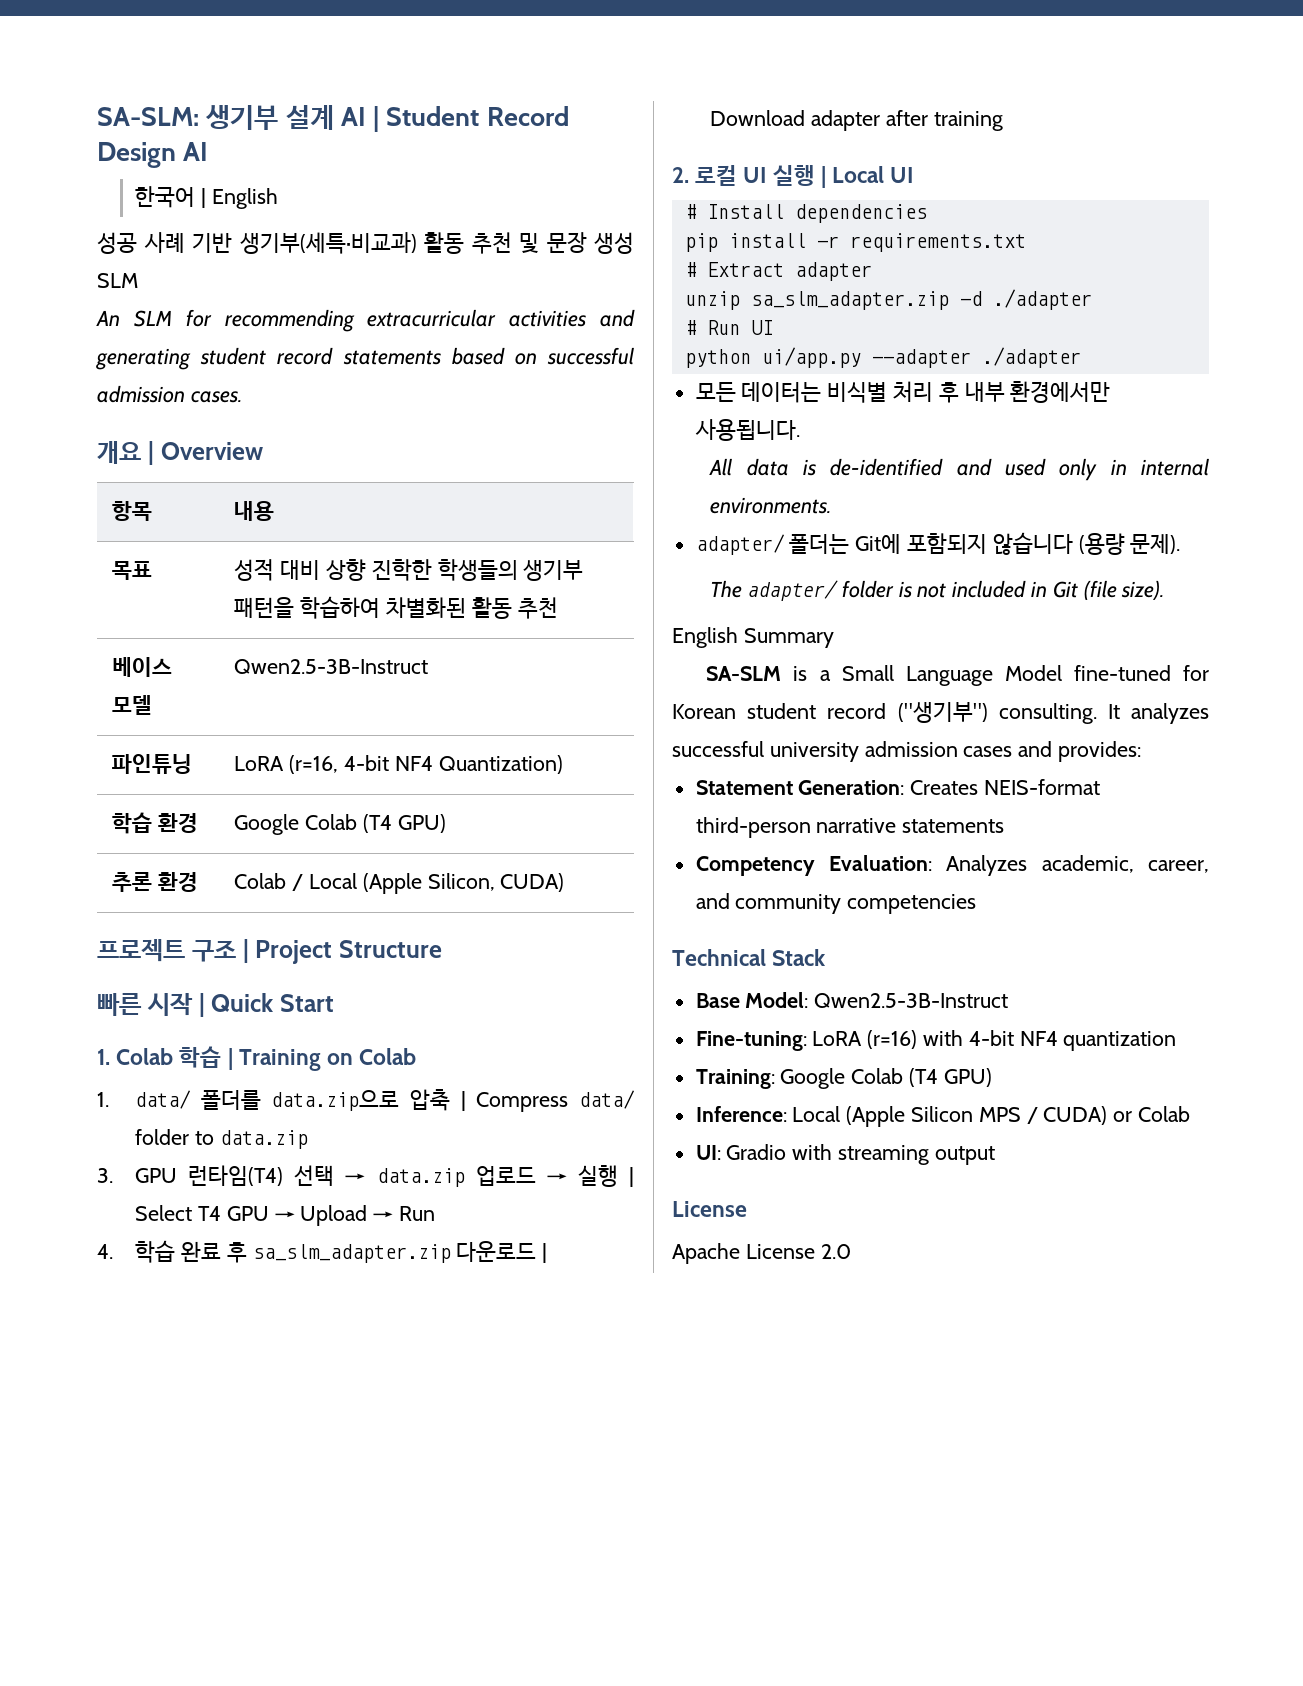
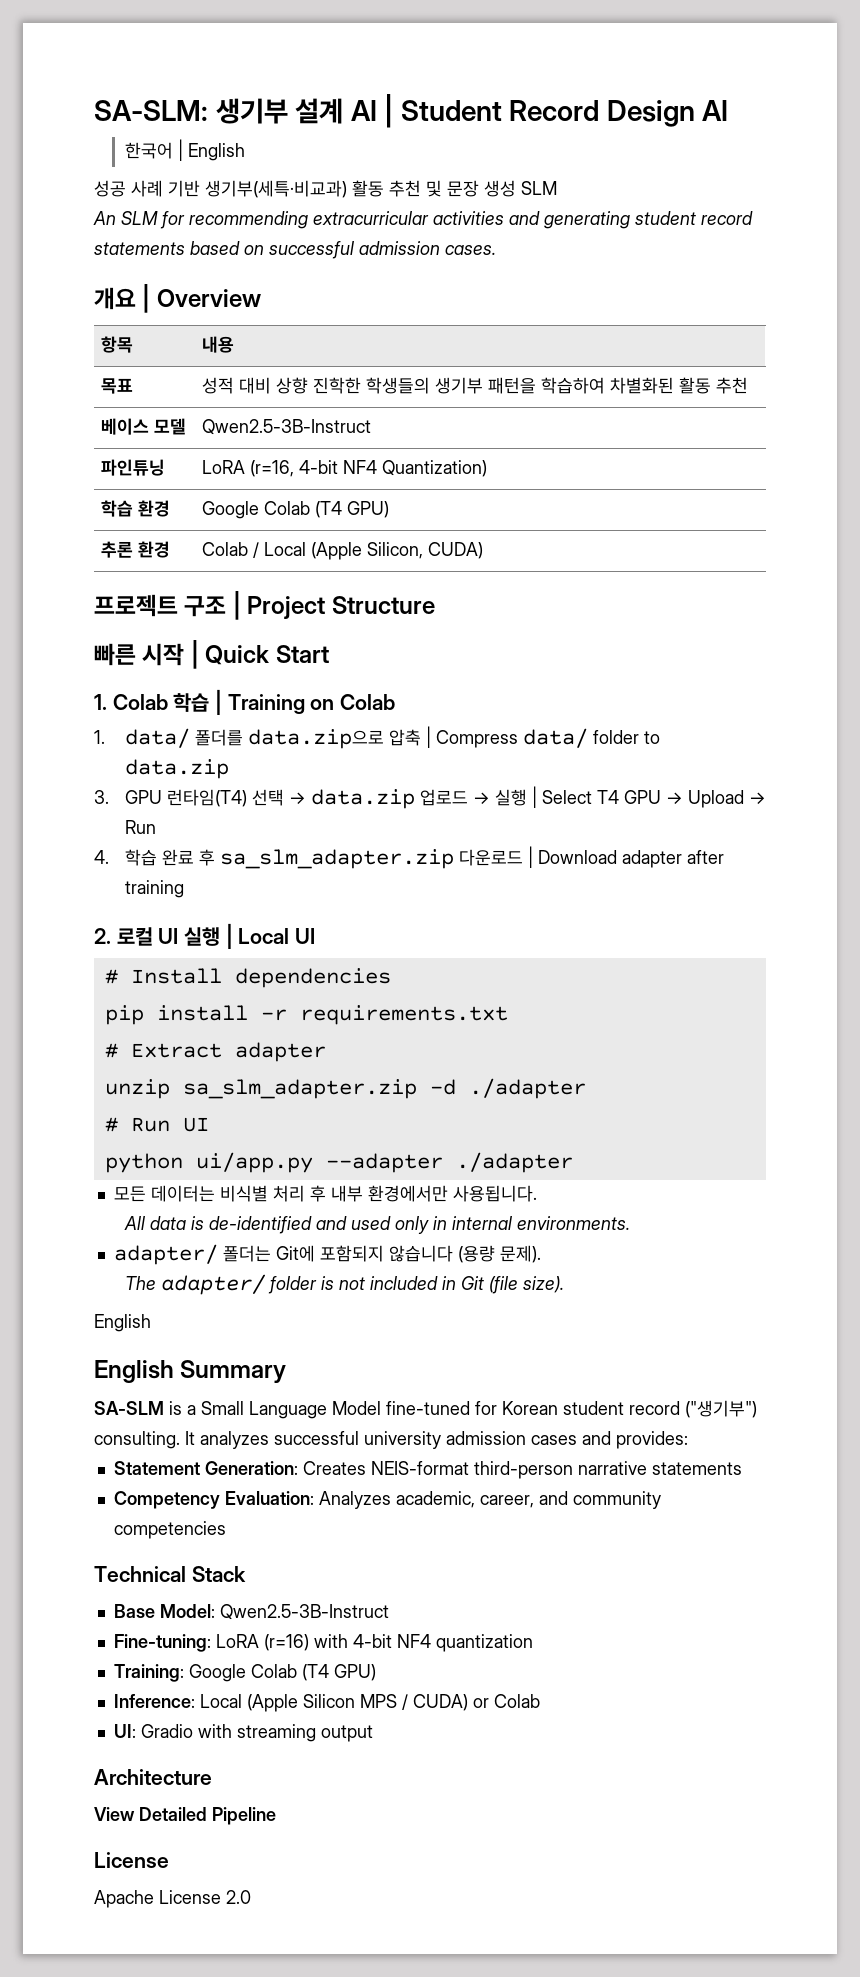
  The adapter/ folder is not included in Git (file size).
+ English
+ Architecture
+ View Detailed Pipeline

